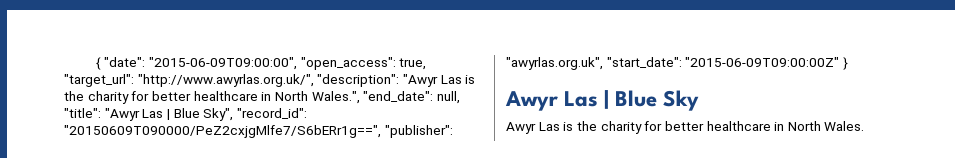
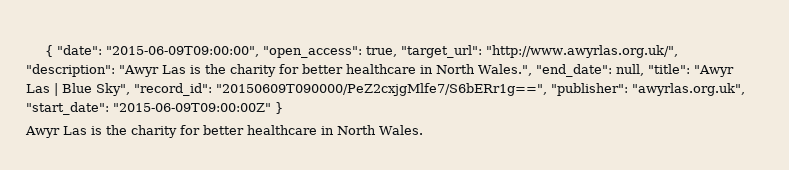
- Awyr Las | Blue Sky

